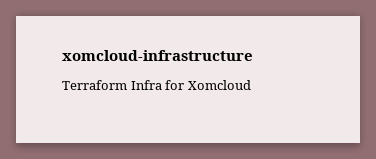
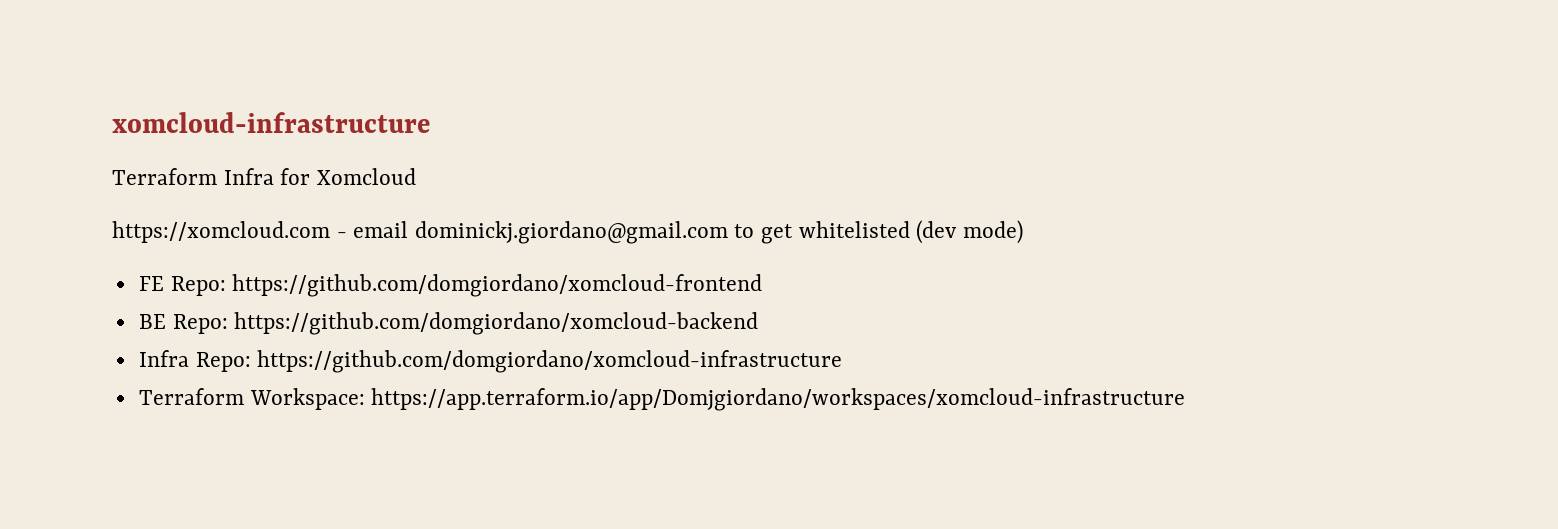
+ https://xomcloud.com - email dominickj.giordano@gmail.com to get whitelisted (dev mode)
+ FE Repo: https://github.com/domgiordano/xomcloud-frontend
+ BE Repo: https://github.com/domgiordano/xomcloud-backend
+ Infra Repo: https://github.com/domgiordano/xomcloud-infrastructure
+ Terraform Workspace: https://app.terraform.io/app/Domjgiordano/workspaces/xomcloud-infrastructure

